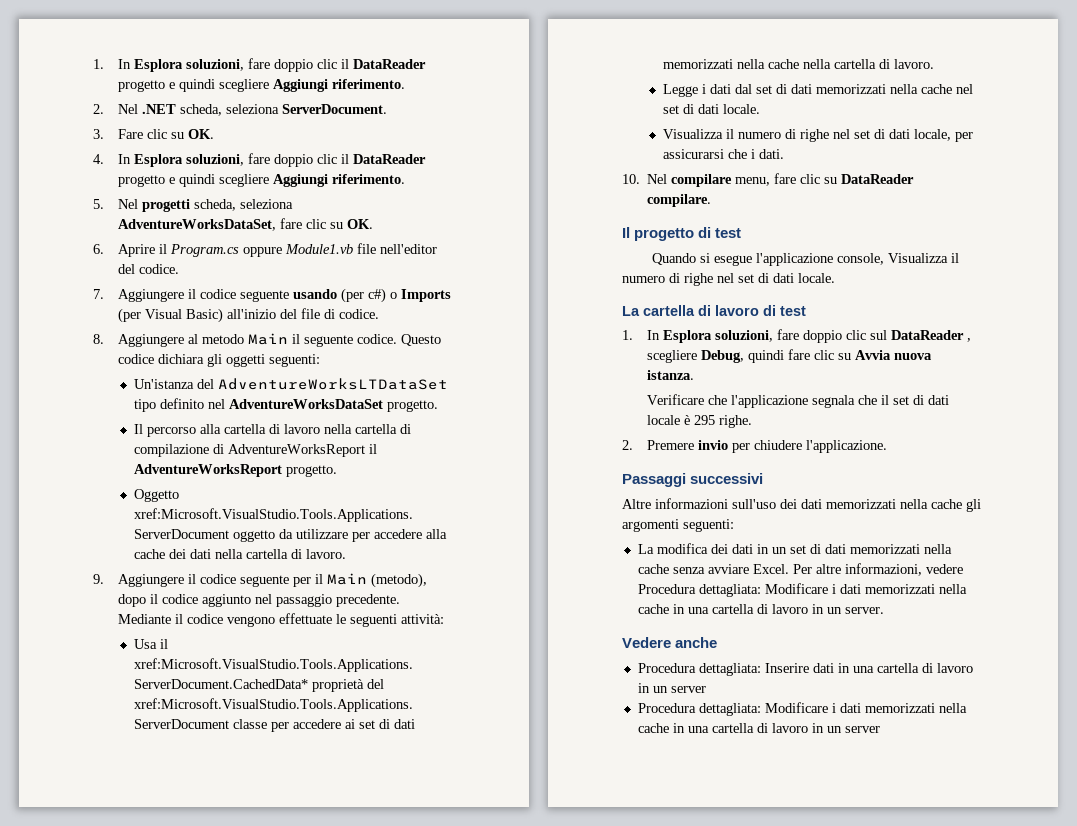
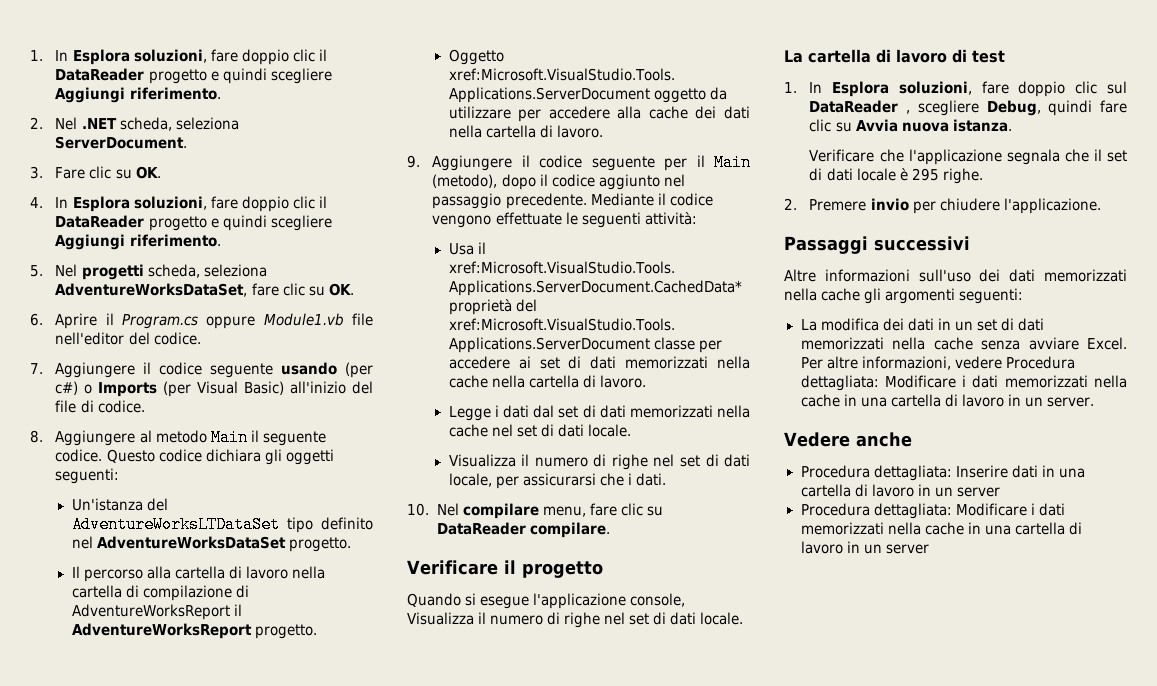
- Il progetto di test
+ Verificare il progetto

